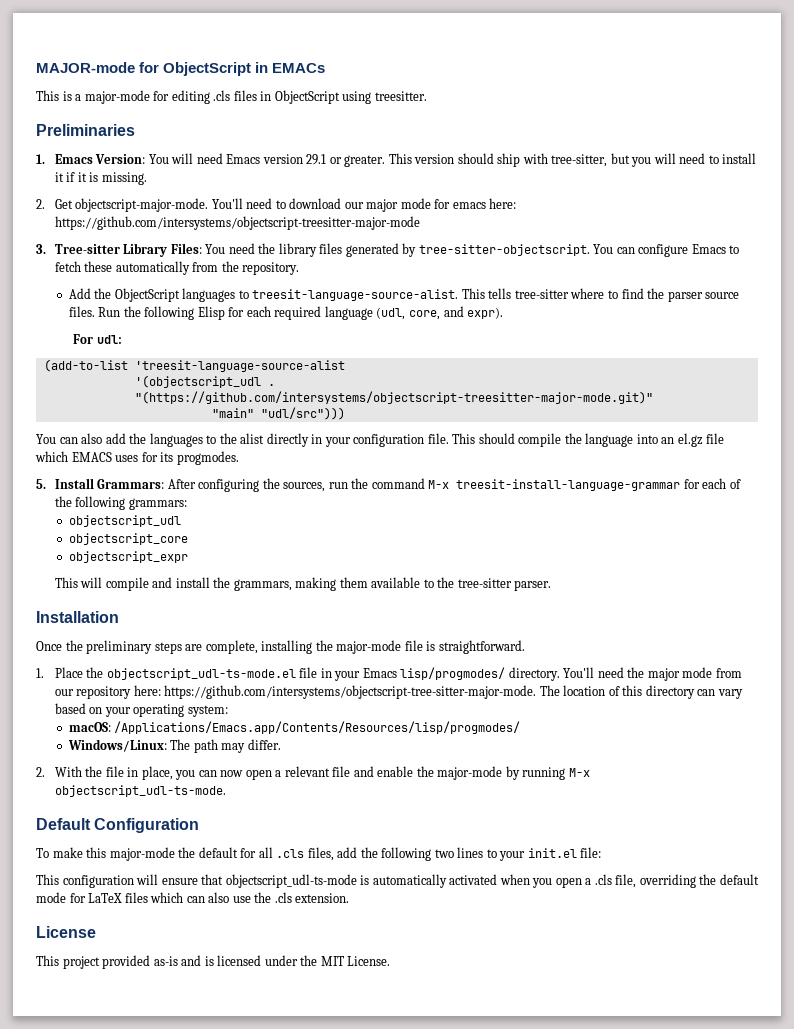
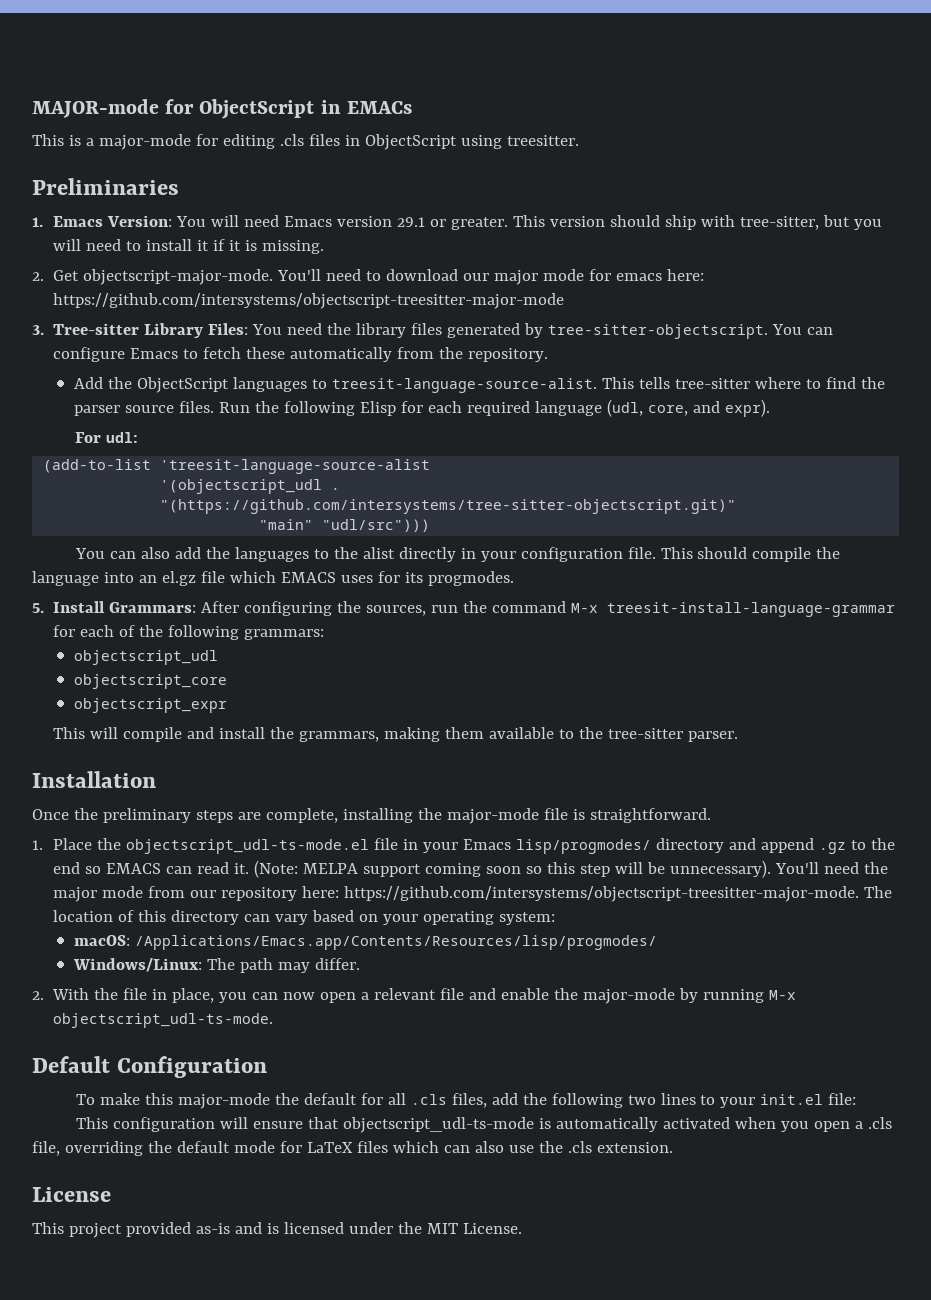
- "(https://github.com/intersystems/objectscript-treesitter-major-mode.git)"
+ "(https://github.com/intersystems/tree-sitter-objectscript.git)"
- 1. Place the objectscript_udl-ts-mode.el file in your Emacs lisp/progmodes/ directory.
+ 1. Place the objectscript_udl-ts-mode.el file in your Emacs lisp/progmodes/ directory and append .gz to the end so EMACS can read it. (Note: MELPA support coming soon so this step will be unnecessary).
- You'll need the major mode from our repository here: https://github.com/intersystems/objectscript-tree-sitter-major-mode. The location of this directory can vary based on your operating system:
+ You'll need the major mode from our repository here: https://github.com/intersystems/objectscript-treesitter-major-mode. The location of this directory can vary based on your operating system:

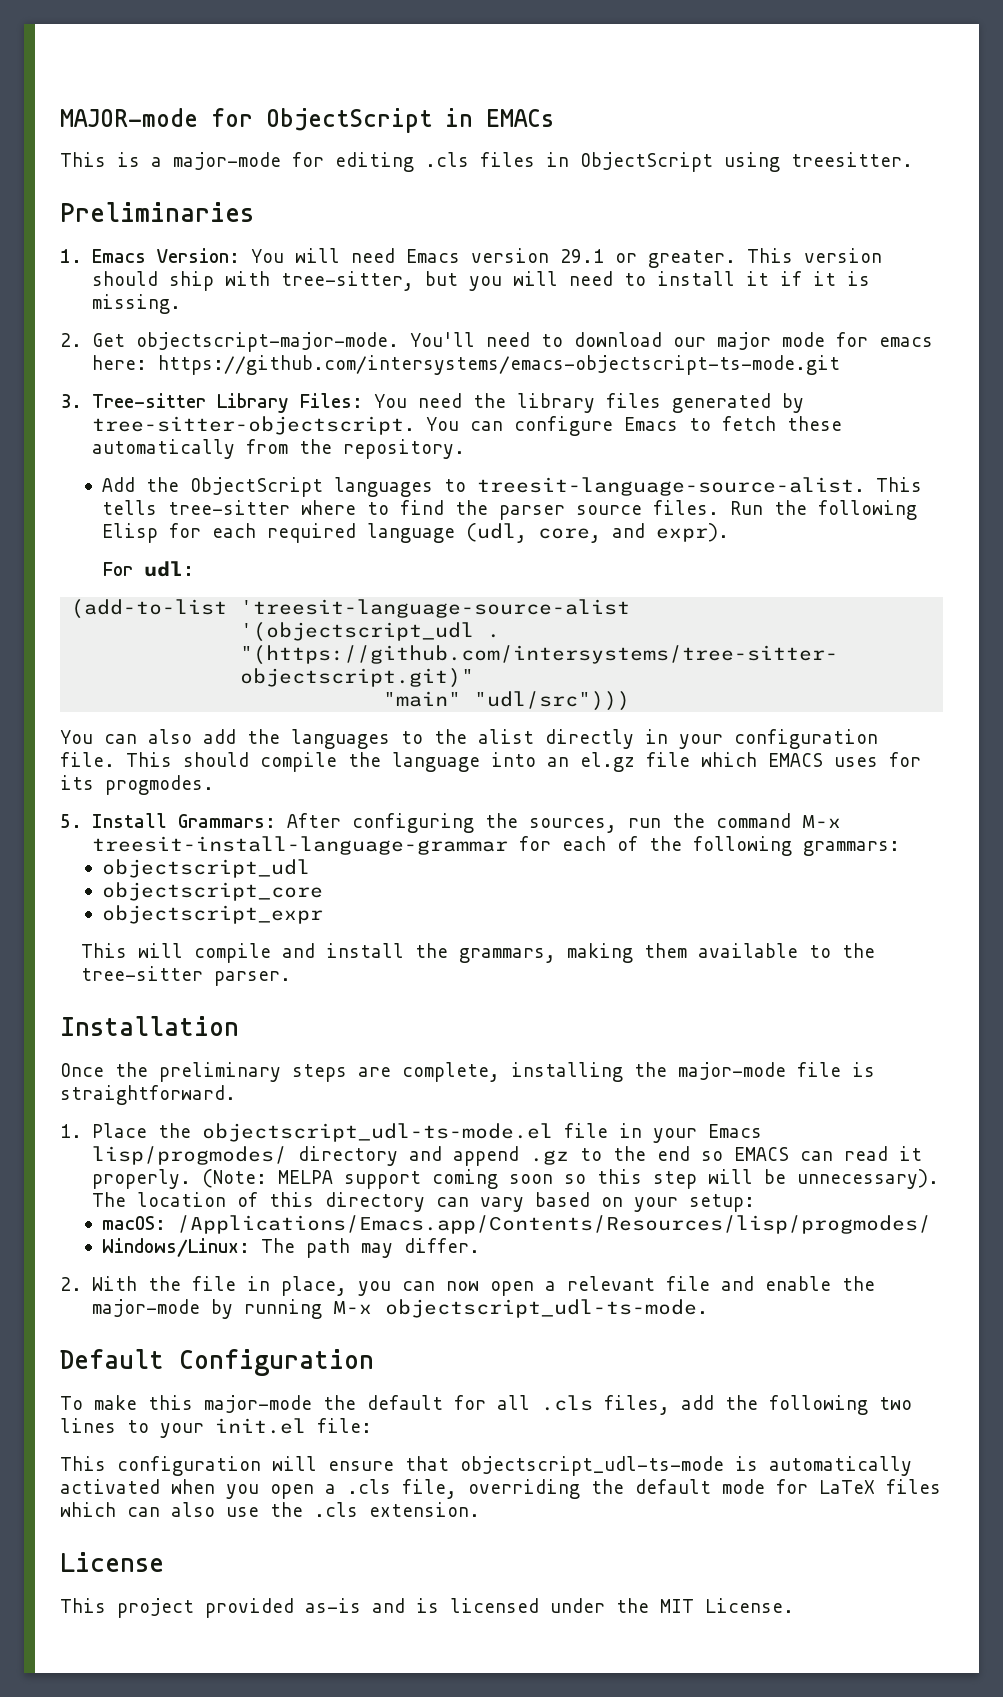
- You'll need to download our major mode for emacs here: https://github.com/intersystems/objectscript-treesitter-major-mode
+ You'll need to download our major mode for emacs here: https://github.com/intersystems/emacs-objectscript-ts-mode.git
- 1. Place the objectscript_udl-ts-mode.el file in your Emacs lisp/progmodes/ directory and append .gz to the end so EMACS can read it.
+ 1. Place the objectscript_udl-ts-mode.el file in your Emacs lisp/progmodes/ directory and append .gz to the end so EMACS can read it properly.
- You'll need the major mode from our repository here: https://github.com/intersystems/objectscript-treesitter-major-mode. The location of this directory can vary based on your operating system:
+ The location of this directory can vary based on your setup:

